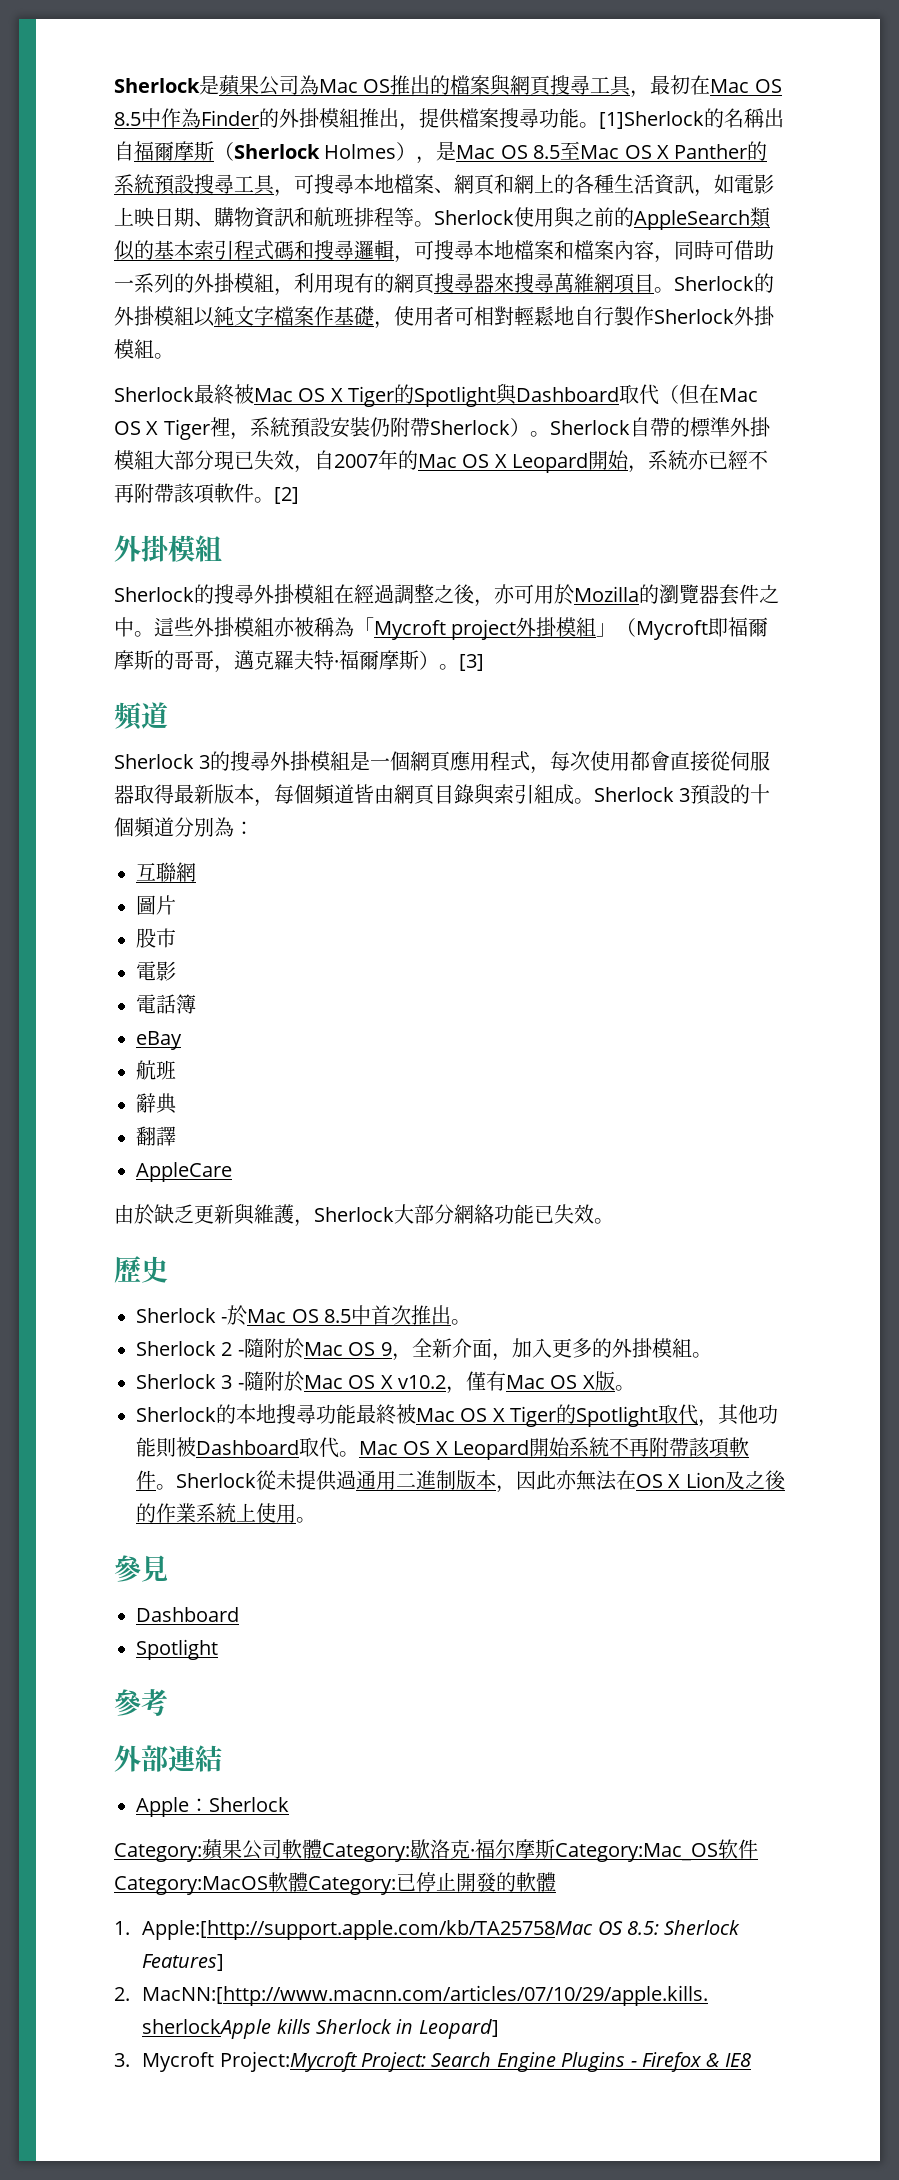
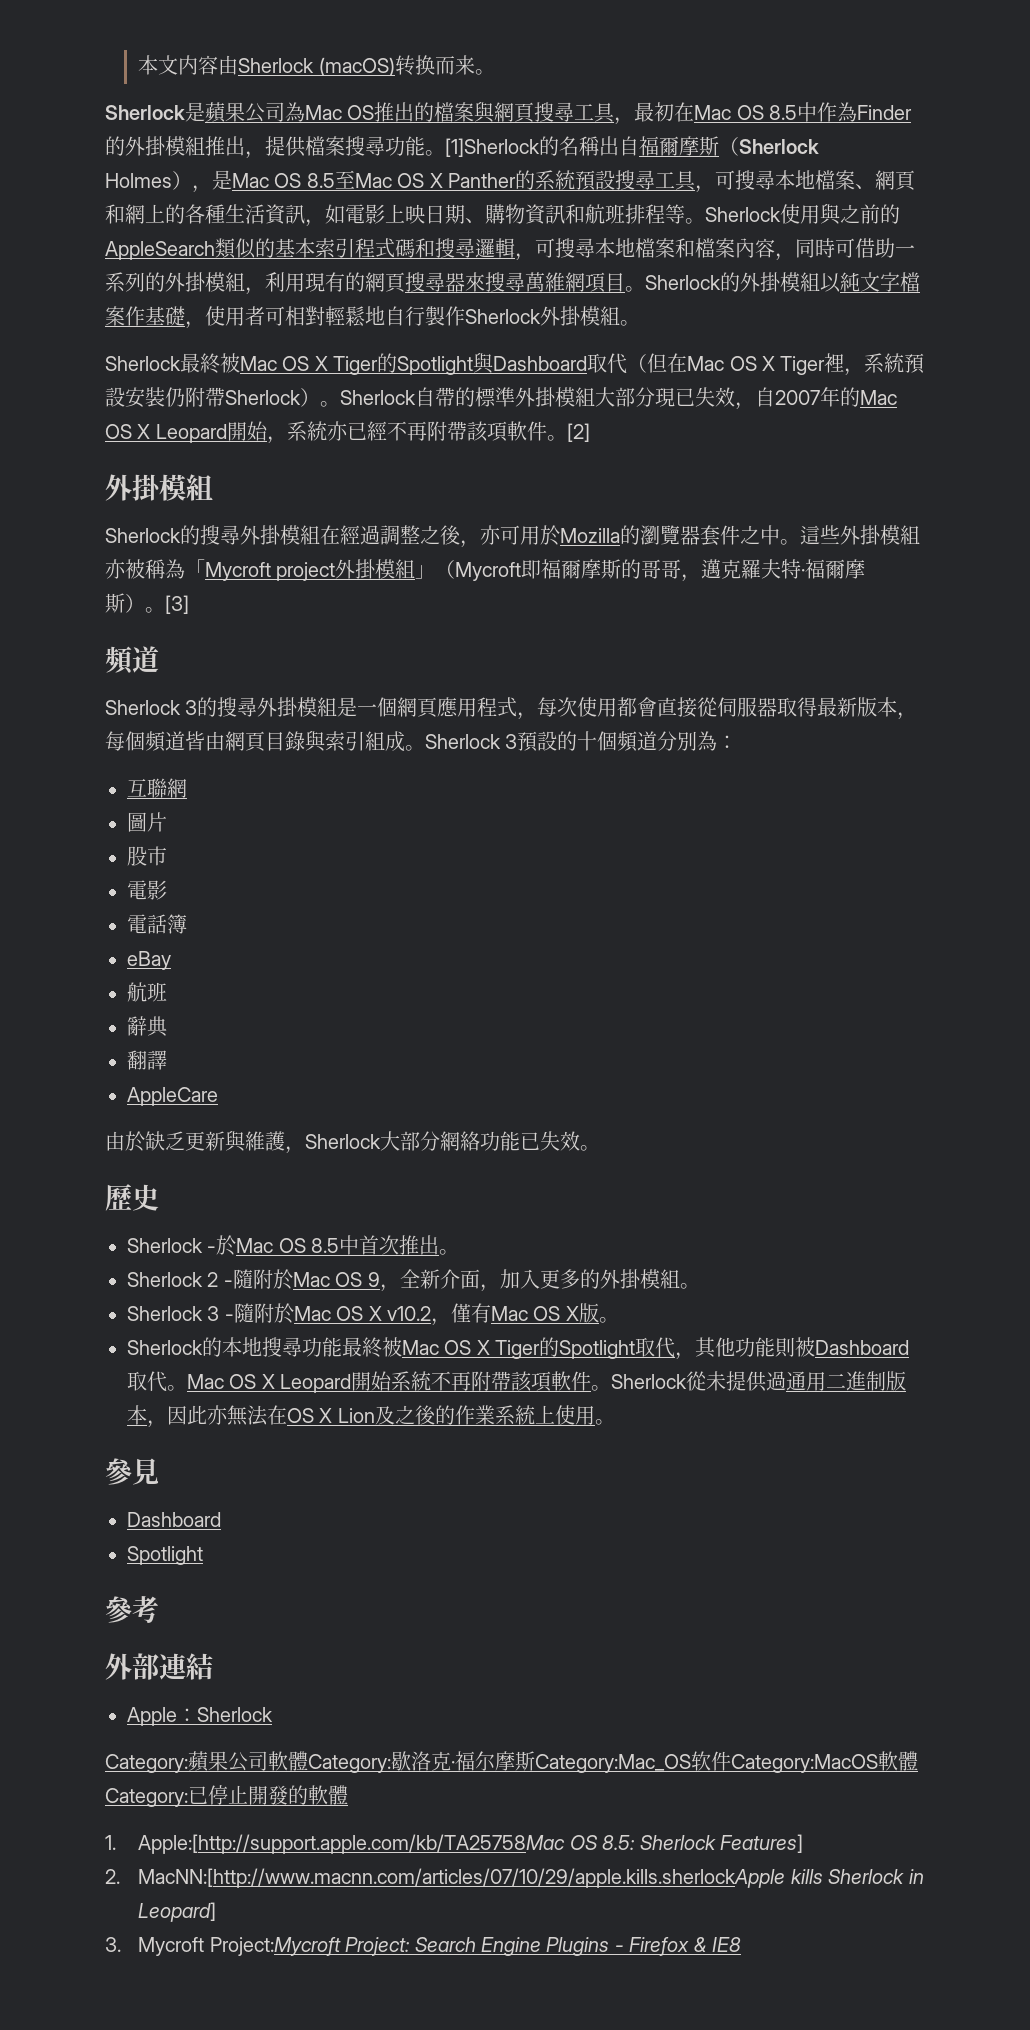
+ 本文内容由Sherlock (macOS)转换而来。

